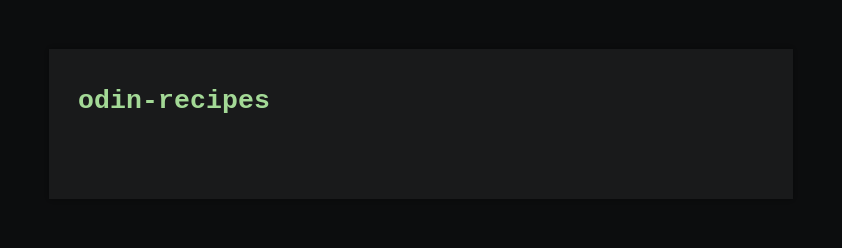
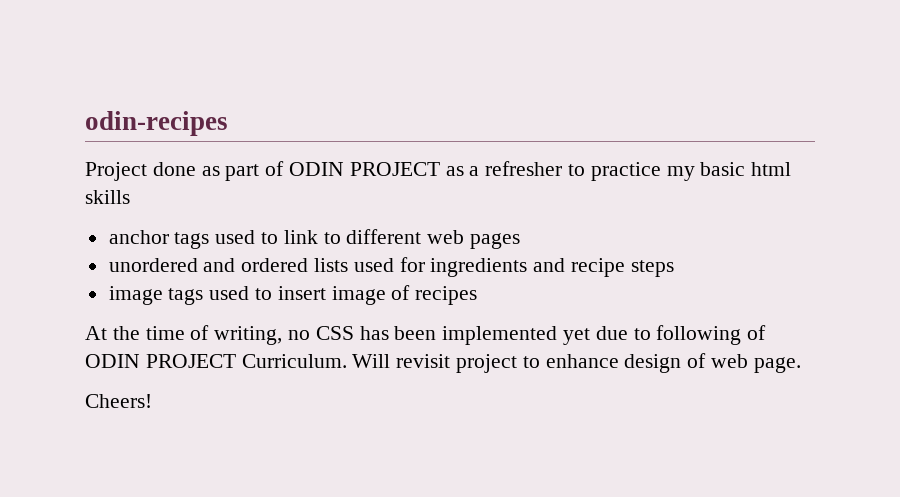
+ Project done as part of ODIN PROJECT as a refresher to practice my basic html skills
+ anchor tags used to link to different web pages
+ unordered and ordered lists used for ingredients and recipe steps
+ image tags used to insert image of recipes
+ At the time of writing, no CSS has been implemented yet due to following of ODIN PROJECT Curriculum. Will revisit project to enhance design of web page.
+ Cheers!

